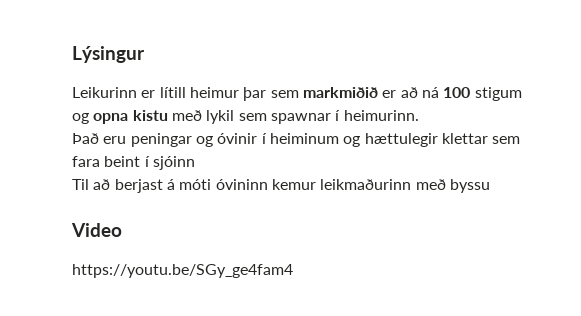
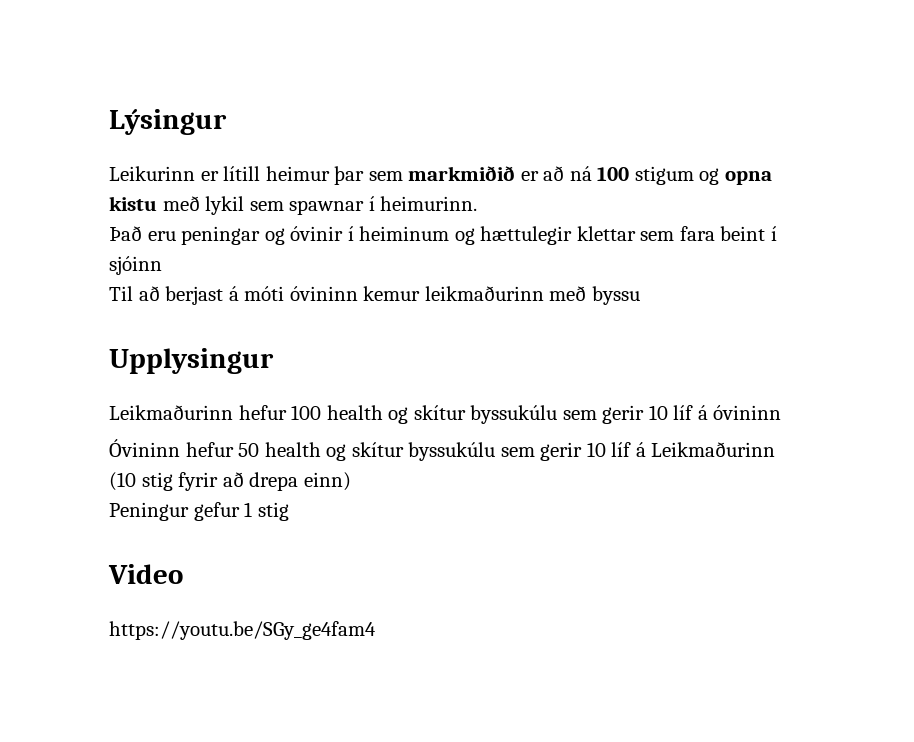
+ Upplysingur
+ Leikmaðurinn hefur 100 health og skítur byssukúlu sem gerir 10 líf á óvininn
+ Óvininn hefur 50 health og skítur byssukúlu sem gerir 10 líf á Leikmaðurinn (10 stig fyrir að drepa einn)
+ Peningur gefur 1 stig

